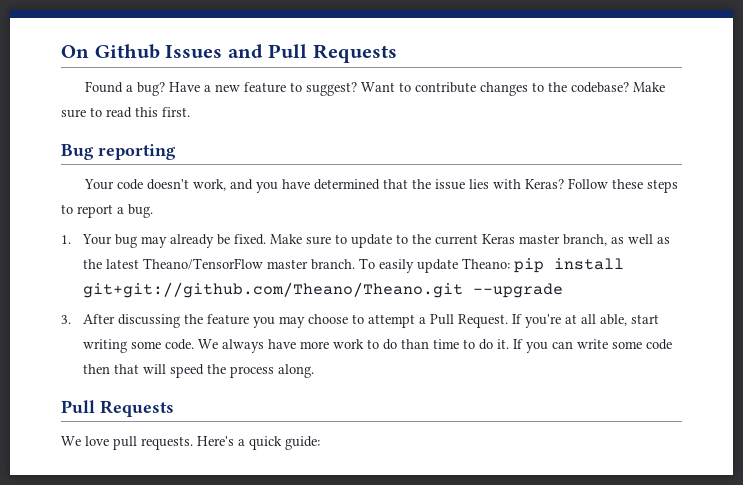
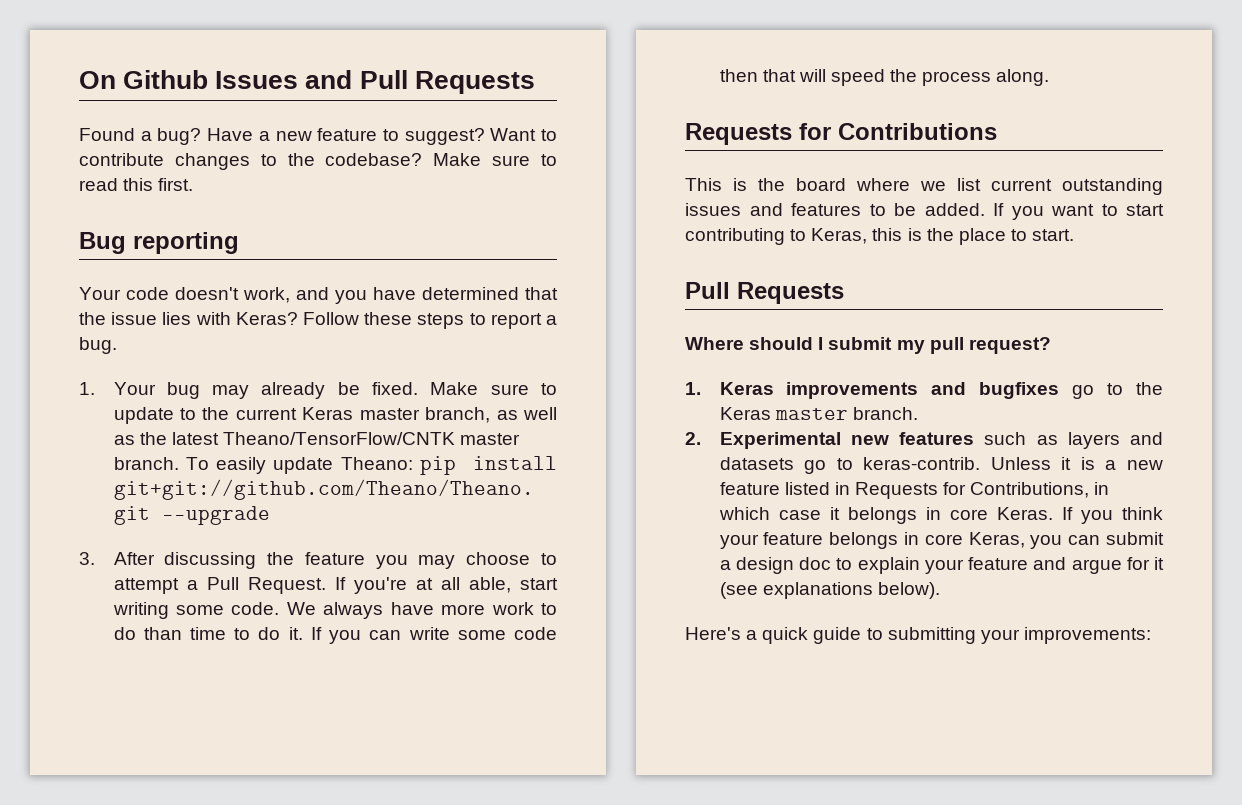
- Make sure to update to the current Keras master branch, as well as the latest Theano/TensorFlow master branch.
+ Make sure to update to the current Keras master branch, as well as the latest Theano/TensorFlow/CNTK master branch.
  If you can write some code then that will speed the process along.
+ Requests for Contributions
+ This is the board where we list current outstanding issues and features to be added. If you want to start contributing to Keras, this is the place to start.
  Pull Requests
- We love pull requests. Here's a quick guide:
+ Where should I submit my pull request?
+ 1. Keras improvements and bugfixes go to the Keras master branch.
+ 2. Experimental new features such as layers and datasets go to keras-contrib. Unless it is a new feature listed in Requests for Contributions, in which case it belongs in core Keras. If you think your feature belongs in core Keras, you can submit a design doc to explain your feature and argue for it (see explanations below).
+ Here's a quick guide to submitting your improvements:

